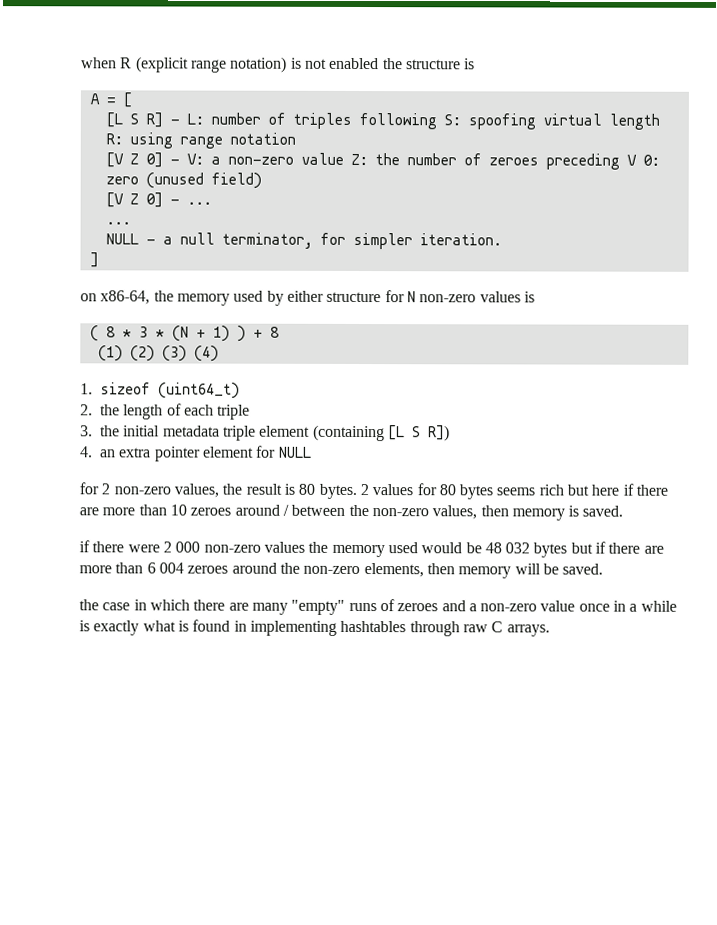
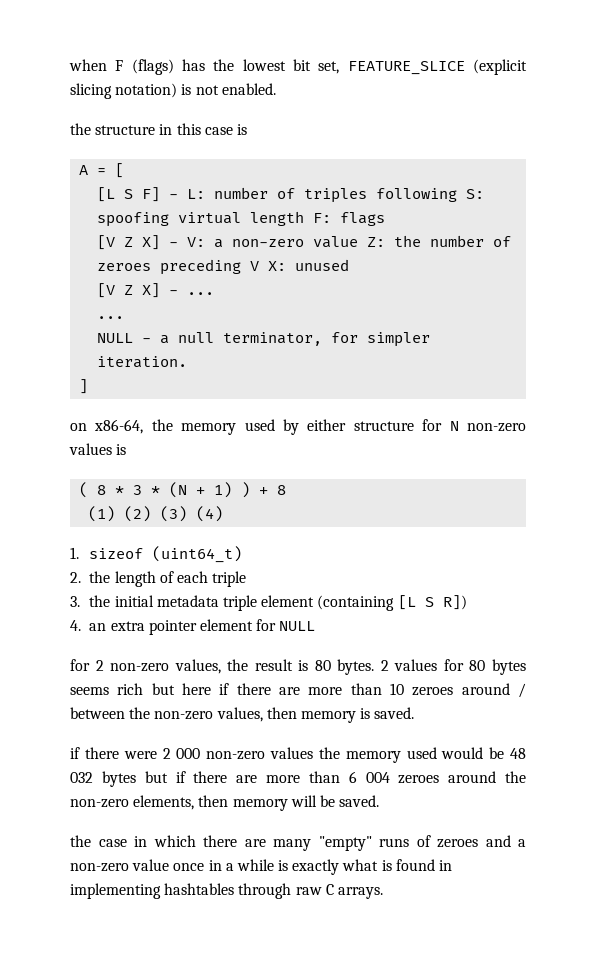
- when R (explicit range notation) is not enabled the structure is
+ when F (flags) has the lowest bit set, FEATURE_SLICE (explicit slicing notation) is not enabled.
+ the structure in this case is
- [L S R] - L: number of triples following S: spoofing virtual length R: using range notation
- [V Z 0] - V: a non-zero value Z: the number of zeroes preceding V 0: zero (unused field)
- [V Z 0] - ...
+ [L S F] - L: number of triples following S: spoofing virtual length F: flags
+ [V Z X] - V: a non-zero value Z: the number of zeroes preceding V X: unused
+ [V Z X] - ...

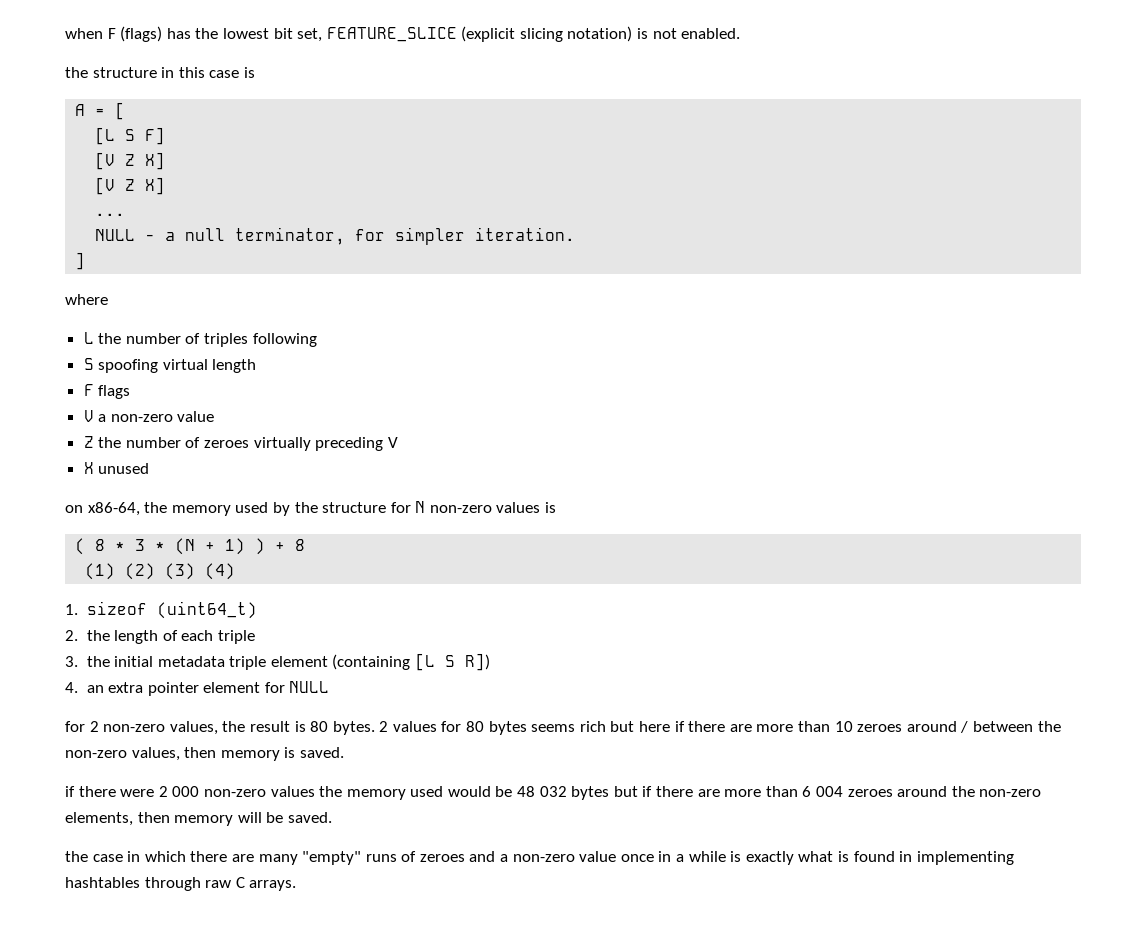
- [L S F] - L: number of triples following S: spoofing virtual length F: flags
- [V Z X] - V: a non-zero value Z: the number of zeroes preceding V X: unused
- [V Z X] - ...
+ [L S F]
+ [V Z X]
+ [V Z X]
+ where
+ L the number of triples following
+ S spoofing virtual length
+ F flags
+ V a non-zero value
+ Z the number of zeroes virtually preceding V
+ X unused
- on x86-64, the memory used by either structure for N non-zero values is
+ on x86-64, the memory used by the structure for N non-zero values is

